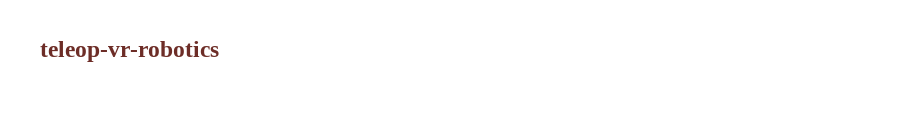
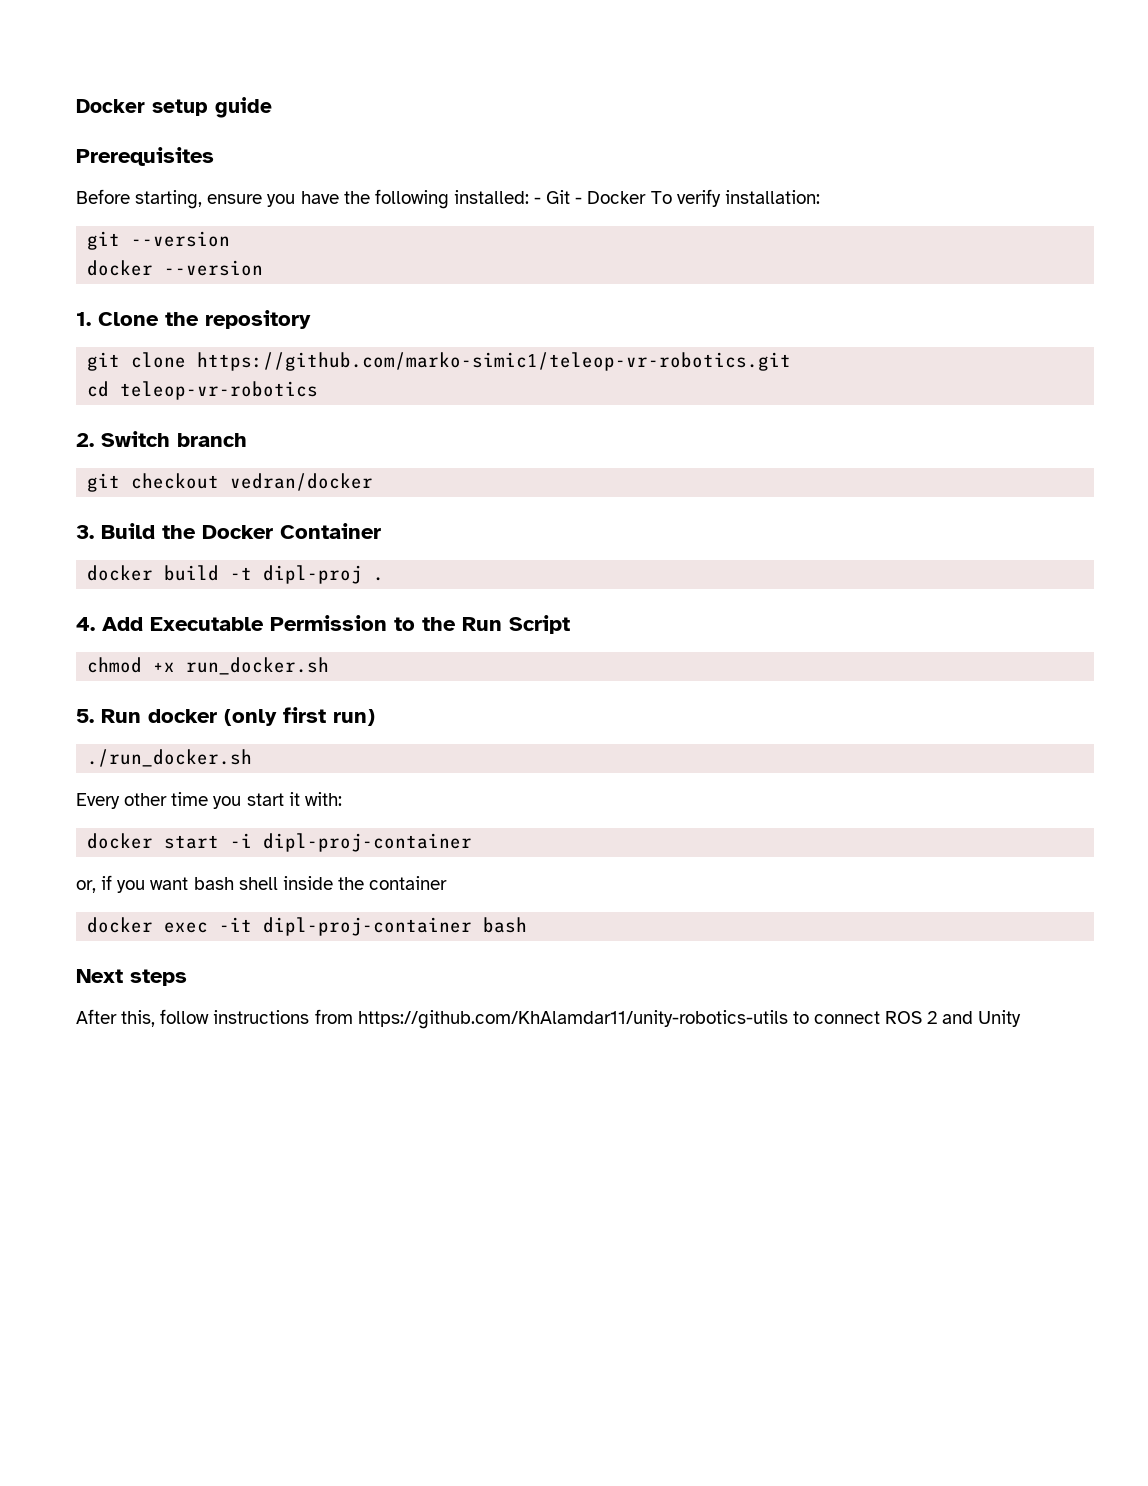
- teleop-vr-robotics
+ Docker setup guide
+ Prerequisites
+ Before starting, ensure you have the following installed: - Git - Docker To verify installation:
+ git --version
+ docker --version
+ 1. Clone the repository
+ git clone https://github.com/marko-simic1/teleop-vr-robotics.git
+ cd teleop-vr-robotics
+ 2. Switch branch
+ git checkout vedran/docker
+ 3. Build the Docker Container
+ docker build -t dipl-proj .
+ 4. Add Executable Permission to the Run Script
+ chmod +x run_docker.sh
+ 5. Run docker (only first run)
+ ./run_docker.sh
+ Every other time you start it with:
+ docker start -i dipl-proj-container
+ or, if you want bash shell inside the container
+ docker exec -it dipl-proj-container bash
+ Next steps
+ After this, follow instructions from https://github.com/KhAlamdar11/unity-robotics-utils to connect ROS 2 and Unity

